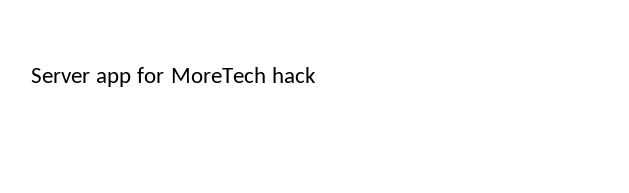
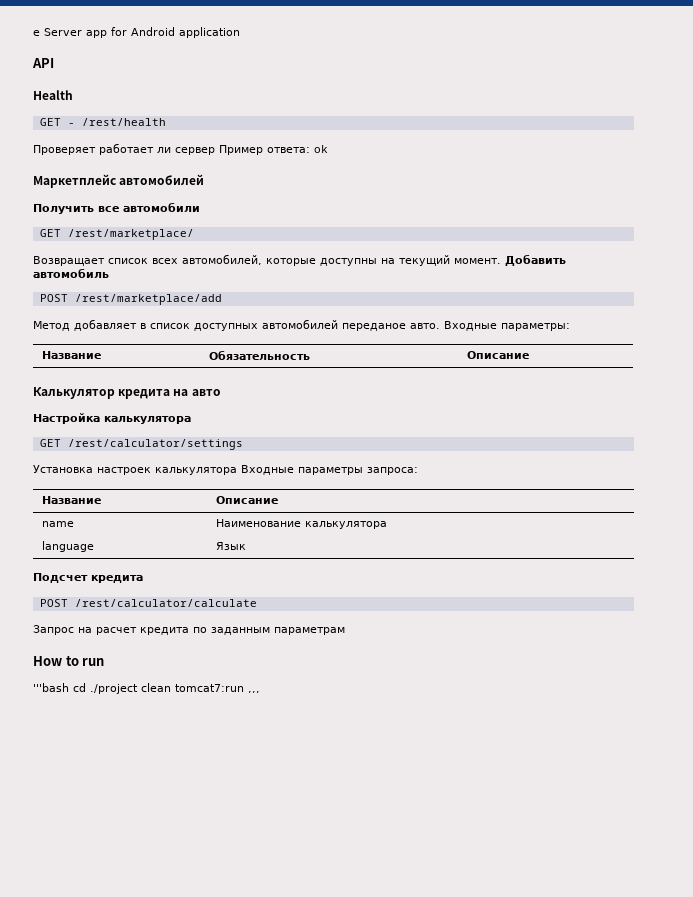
- Server app for MoreTech hack
+ e Server app for Android application
+ API
+ Health
+ GET - /rest/health
+ Проверяет работает ли сервер Пример ответа: ok
+ Маркетплейс автомобилей
+ Получить все автомобили
+ GET /rest/marketplace/
+ Возвращает список всех автомобилей, которые доступны на текущий момент. Добавить автомобиль
+ POST /rest/marketplace/add
+ Метод добавляет в список доступных автомобилей переданое авто. Входные параметры:
+ Название | Обязательность | Описание
+ Калькулятор кредита на авто
+ Настройка калькулятора
+ GET /rest/calculator/settings
+ Установка настроек калькулятора Входные параметры запроса:
+ Название | Описание
+ name | Наименование калькулятора
+ language | Язык
+ Подсчет кредита
+ POST /rest/calculator/calculate
+ Запрос на расчет кредита по заданным параметрам
+ How to run
+ '''bash cd ./project clean tomcat7:run ,,,

